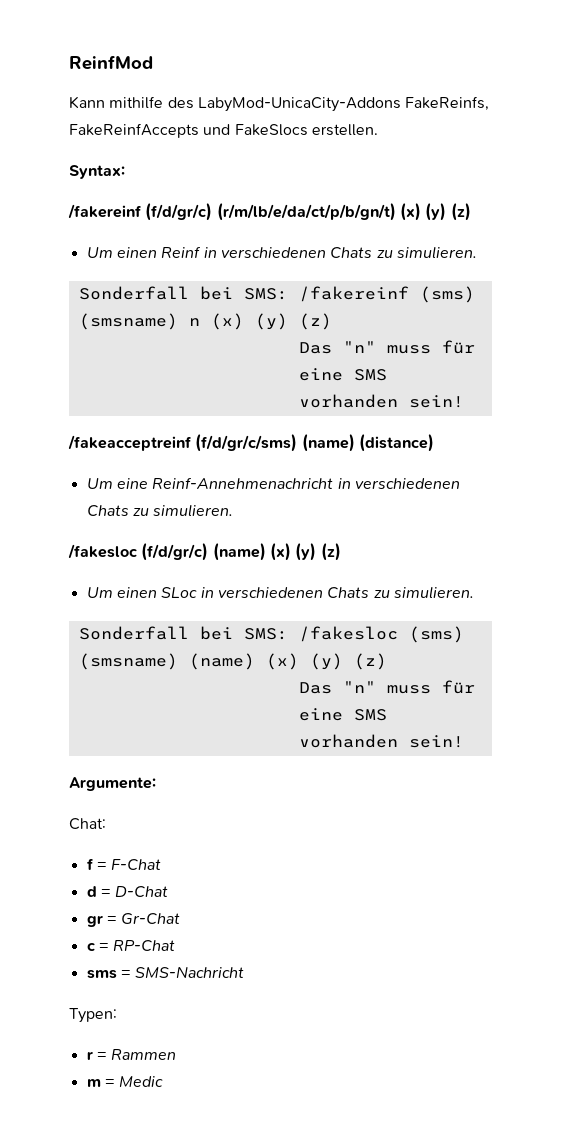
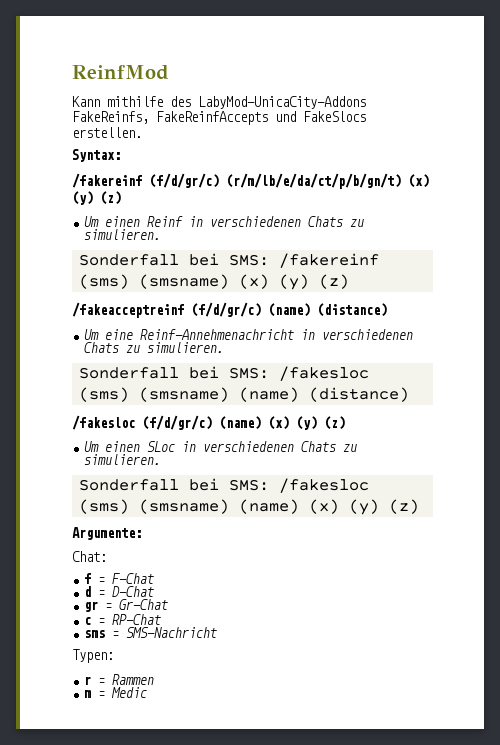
- Sonderfall bei SMS: /fakereinf (sms) (smsname) n (x) (y) (z)
- Das "n" muss für eine SMS vorhanden sein!
+ Sonderfall bei SMS: /fakereinf (sms) (smsname) (x) (y) (z)
- /fakeacceptreinf (f/d/gr/c/sms) (name) (distance)
+ /fakeacceptreinf (f/d/gr/c) (name) (distance)
+ Sonderfall bei SMS: /fakesloc (sms) (smsname) (name) (distance)
  Sonderfall bei SMS: /fakesloc (sms) (smsname) (name) (x) (y) (z)
- Das "n" muss für eine SMS vorhanden sein!

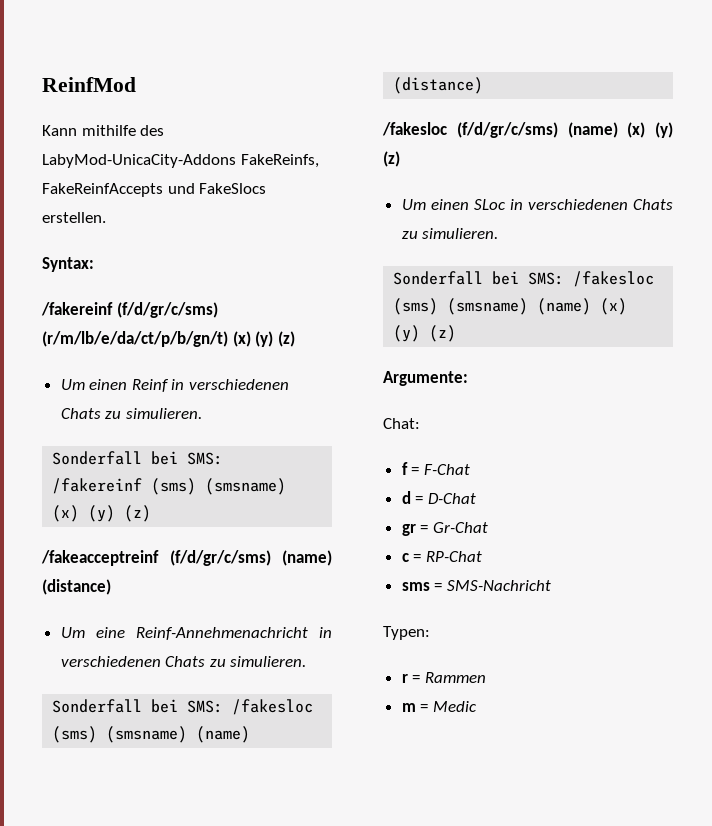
- /fakereinf (f/d/gr/c) (r/m/lb/e/da/ct/p/b/gn/t) (x) (y) (z)
+ /fakereinf (f/d/gr/c/sms) (r/m/lb/e/da/ct/p/b/gn/t) (x) (y) (z)
- /fakeacceptreinf (f/d/gr/c) (name) (distance)
+ /fakeacceptreinf (f/d/gr/c/sms) (name) (distance)
- /fakesloc (f/d/gr/c) (name) (x) (y) (z)
+ /fakesloc (f/d/gr/c/sms) (name) (x) (y) (z)

